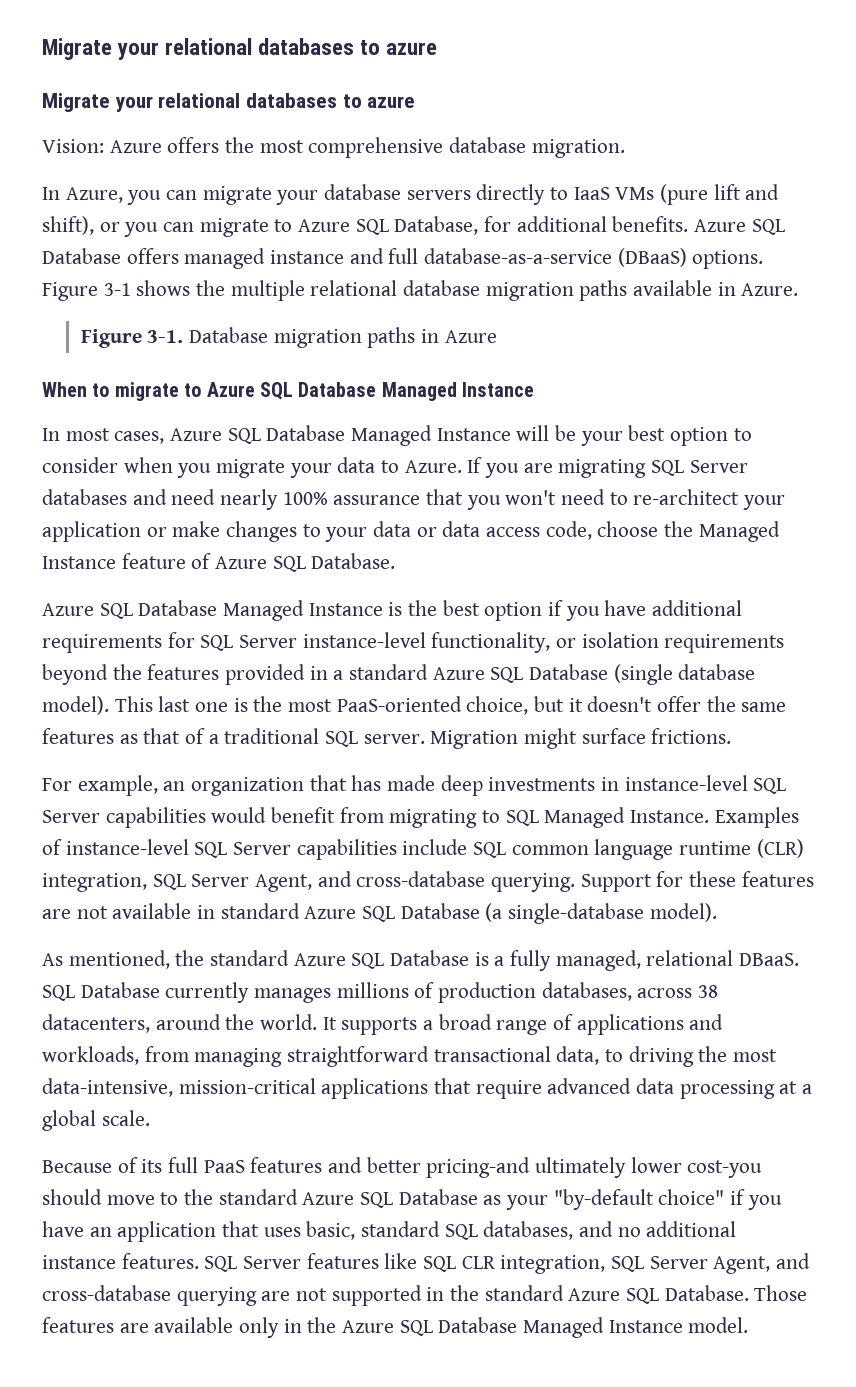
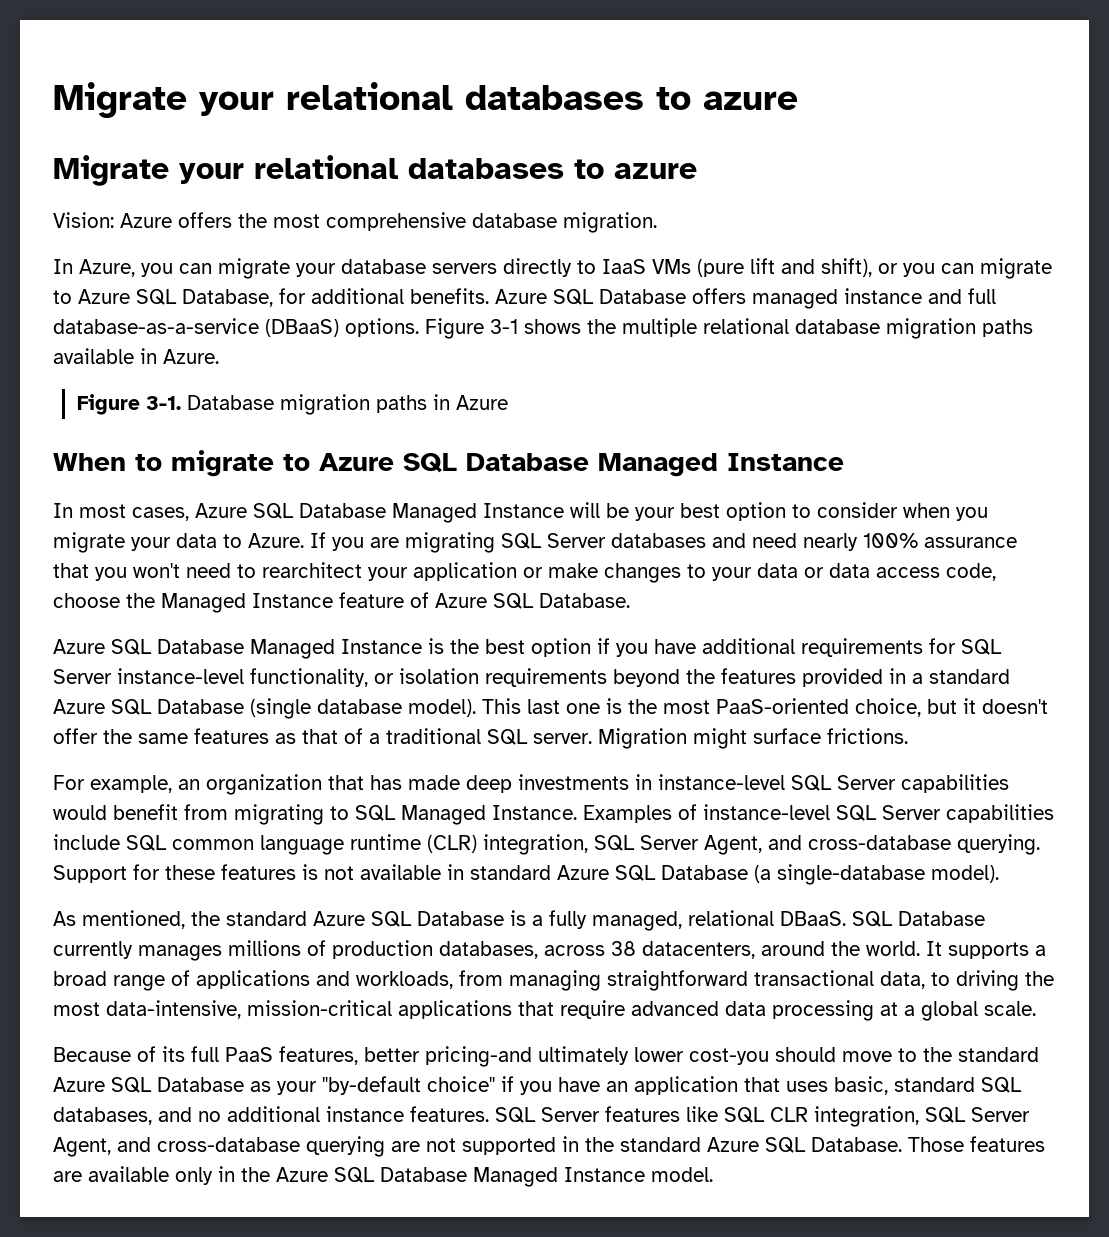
- If you are migrating SQL Server databases and need nearly 100% assurance that you won't need to re-architect your application or make changes to your data or data access code, choose the Managed Instance feature of Azure SQL Database.
+ If you are migrating SQL Server databases and need nearly 100% assurance that you won't need to rearchitect your application or make changes to your data or data access code, choose the Managed Instance feature of Azure SQL Database.
- Support for these features are not available in standard Azure SQL Database (a single-database model).
+ Support for these features is not available in standard Azure SQL Database (a single-database model).
- Because of its full PaaS features and better pricing-and ultimately lower cost-you should move to the standard Azure SQL Database as your "by-default choice" if you have an application that uses basic, standard SQL databases, and no additional instance features.
+ Because of its full PaaS features, better pricing-and ultimately lower cost-you should move to the standard Azure SQL Database as your "by-default choice" if you have an application that uses basic, standard SQL databases, and no additional instance features.

